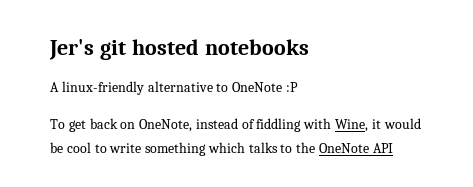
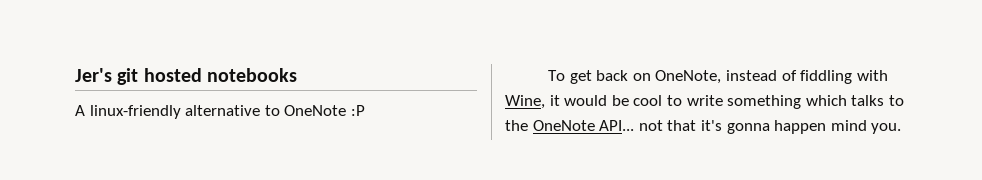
- To get back on OneNote, instead of fiddling with Wine, it would be cool to write something which talks to the OneNote API
+ To get back on OneNote, instead of fiddling with Wine, it would be cool to write something which talks to the OneNote API... not that it's gonna happen mind you.

